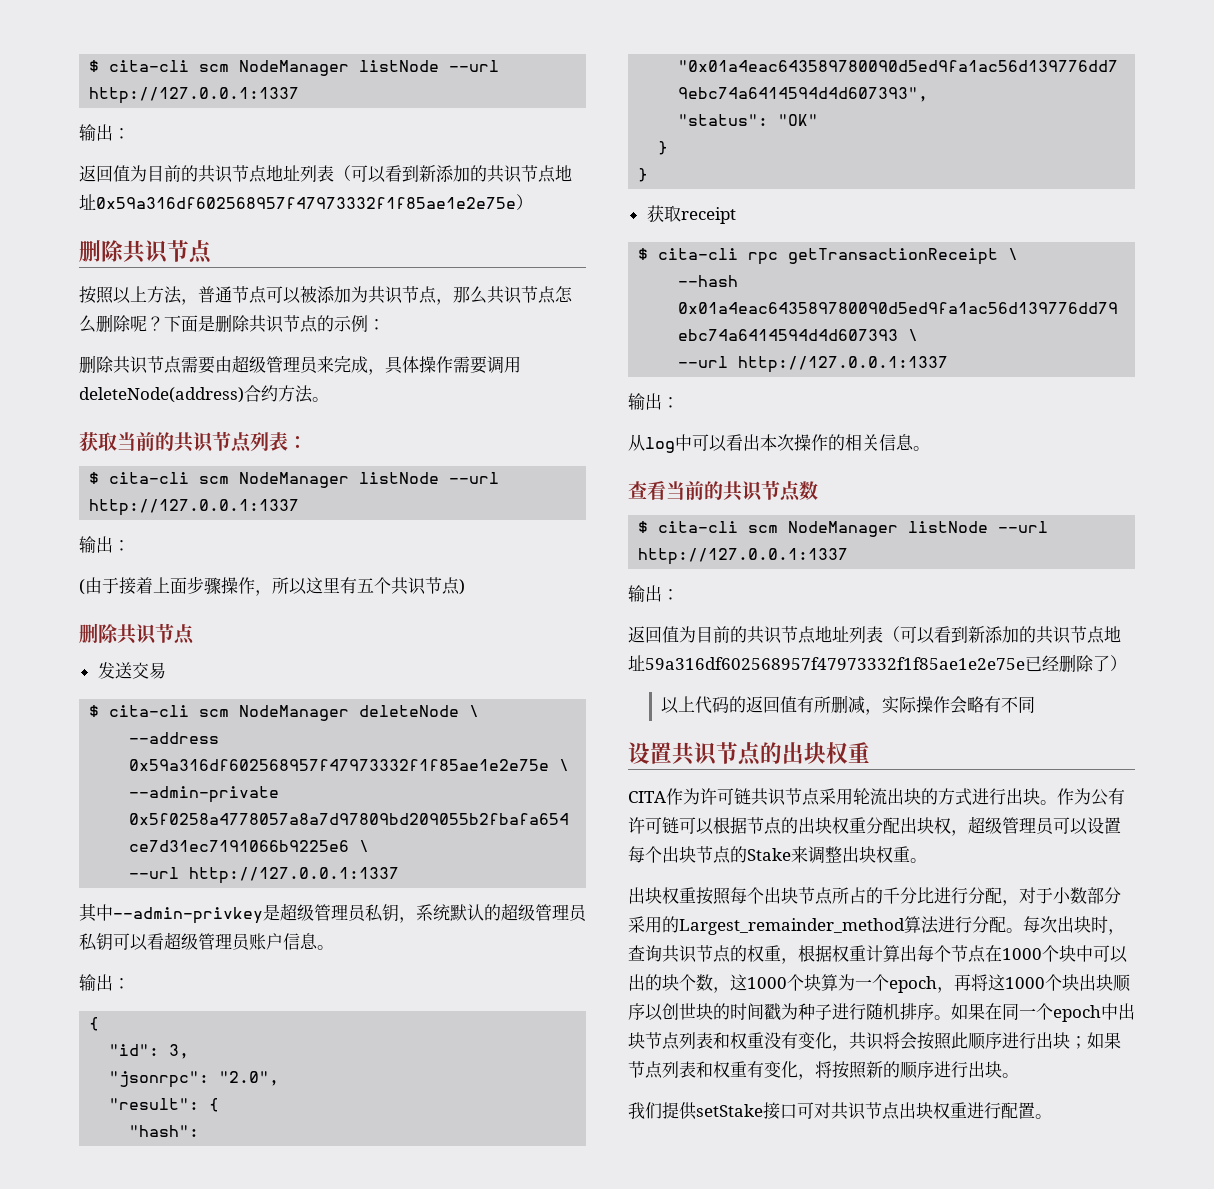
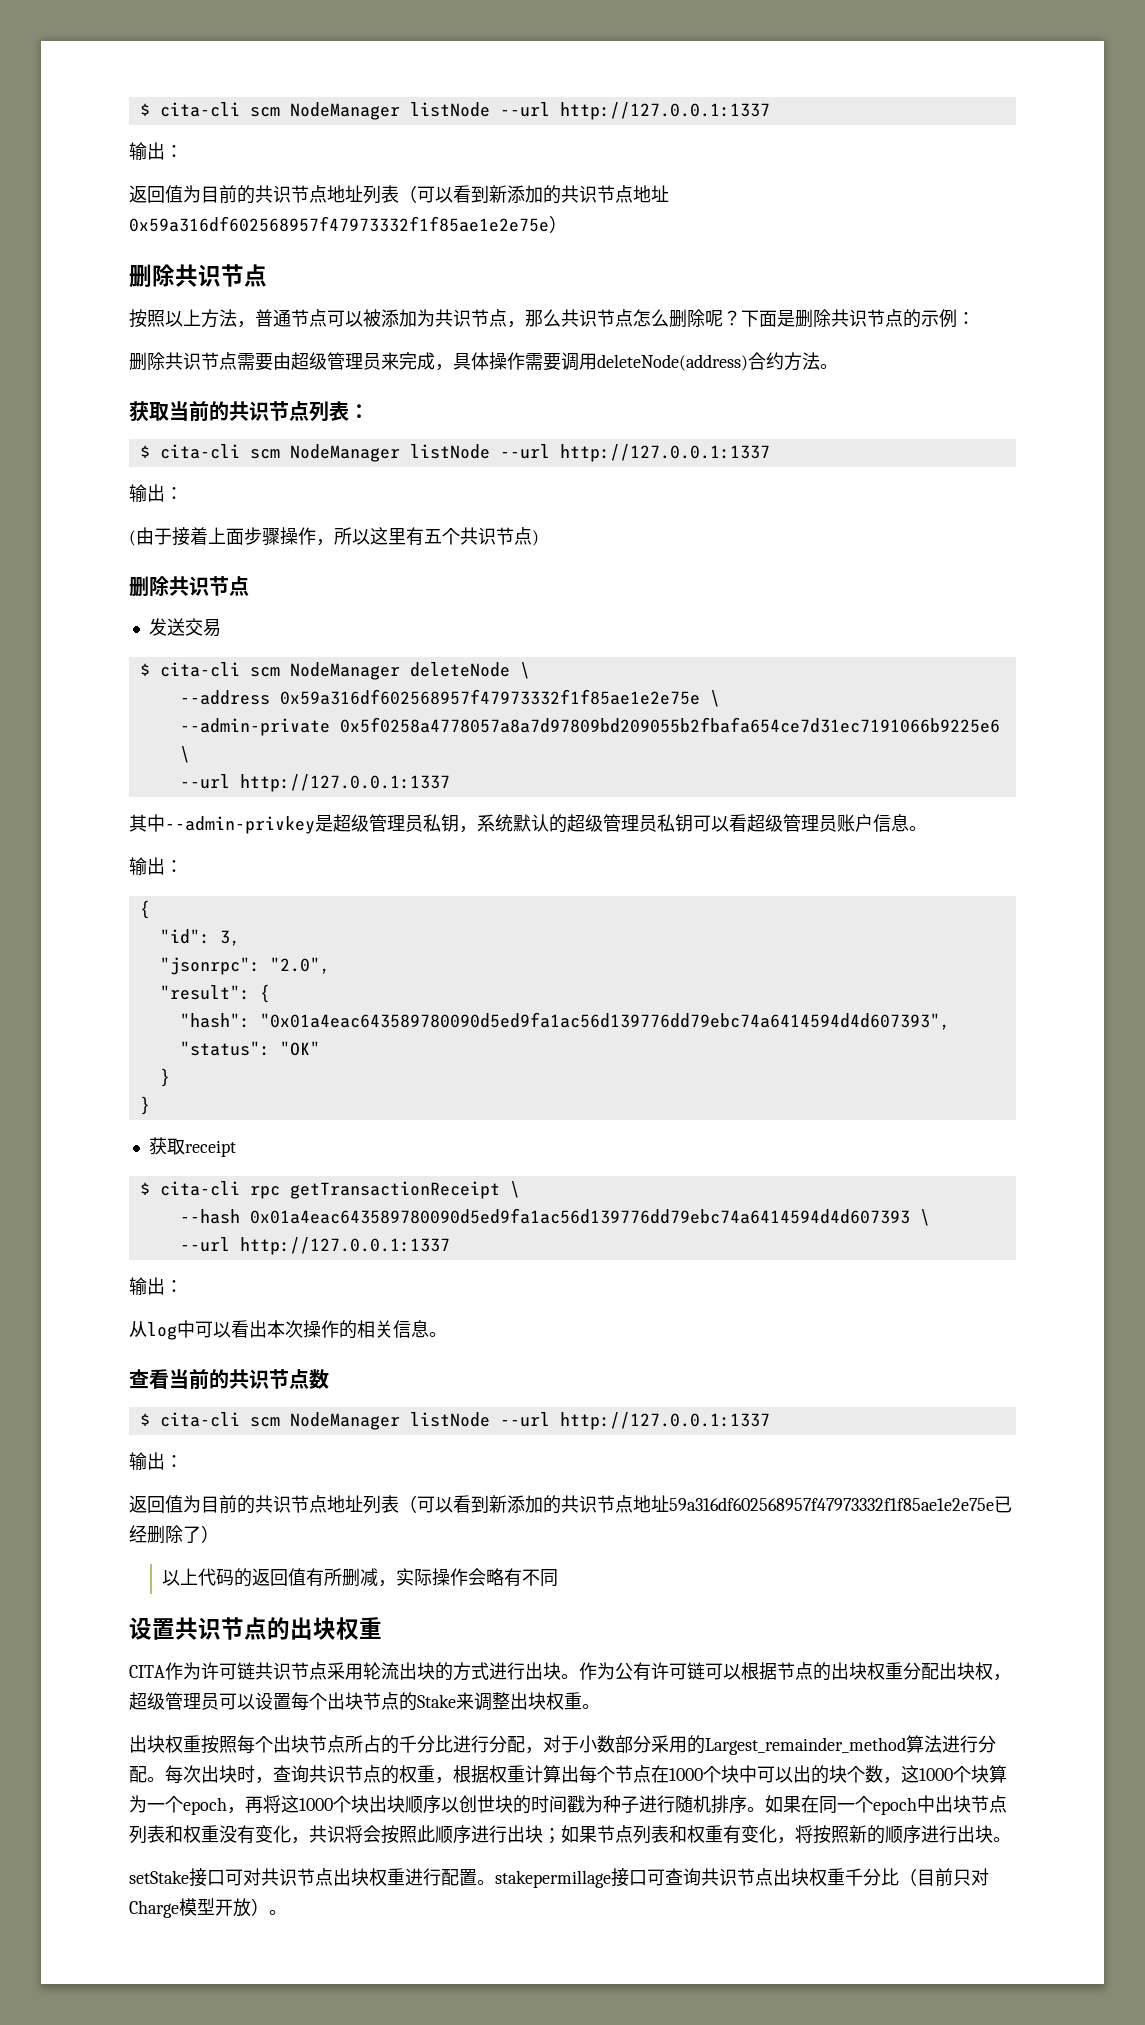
- 我们提供setStake接口可对共识节点出块权重进行配置。
+ setStake接口可对共识节点出块权重进行配置。stakepermillage接口可查询共识节点出块权重千分比（目前只对Charge模型开放）。

